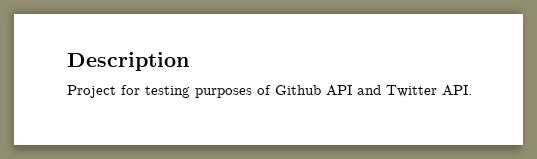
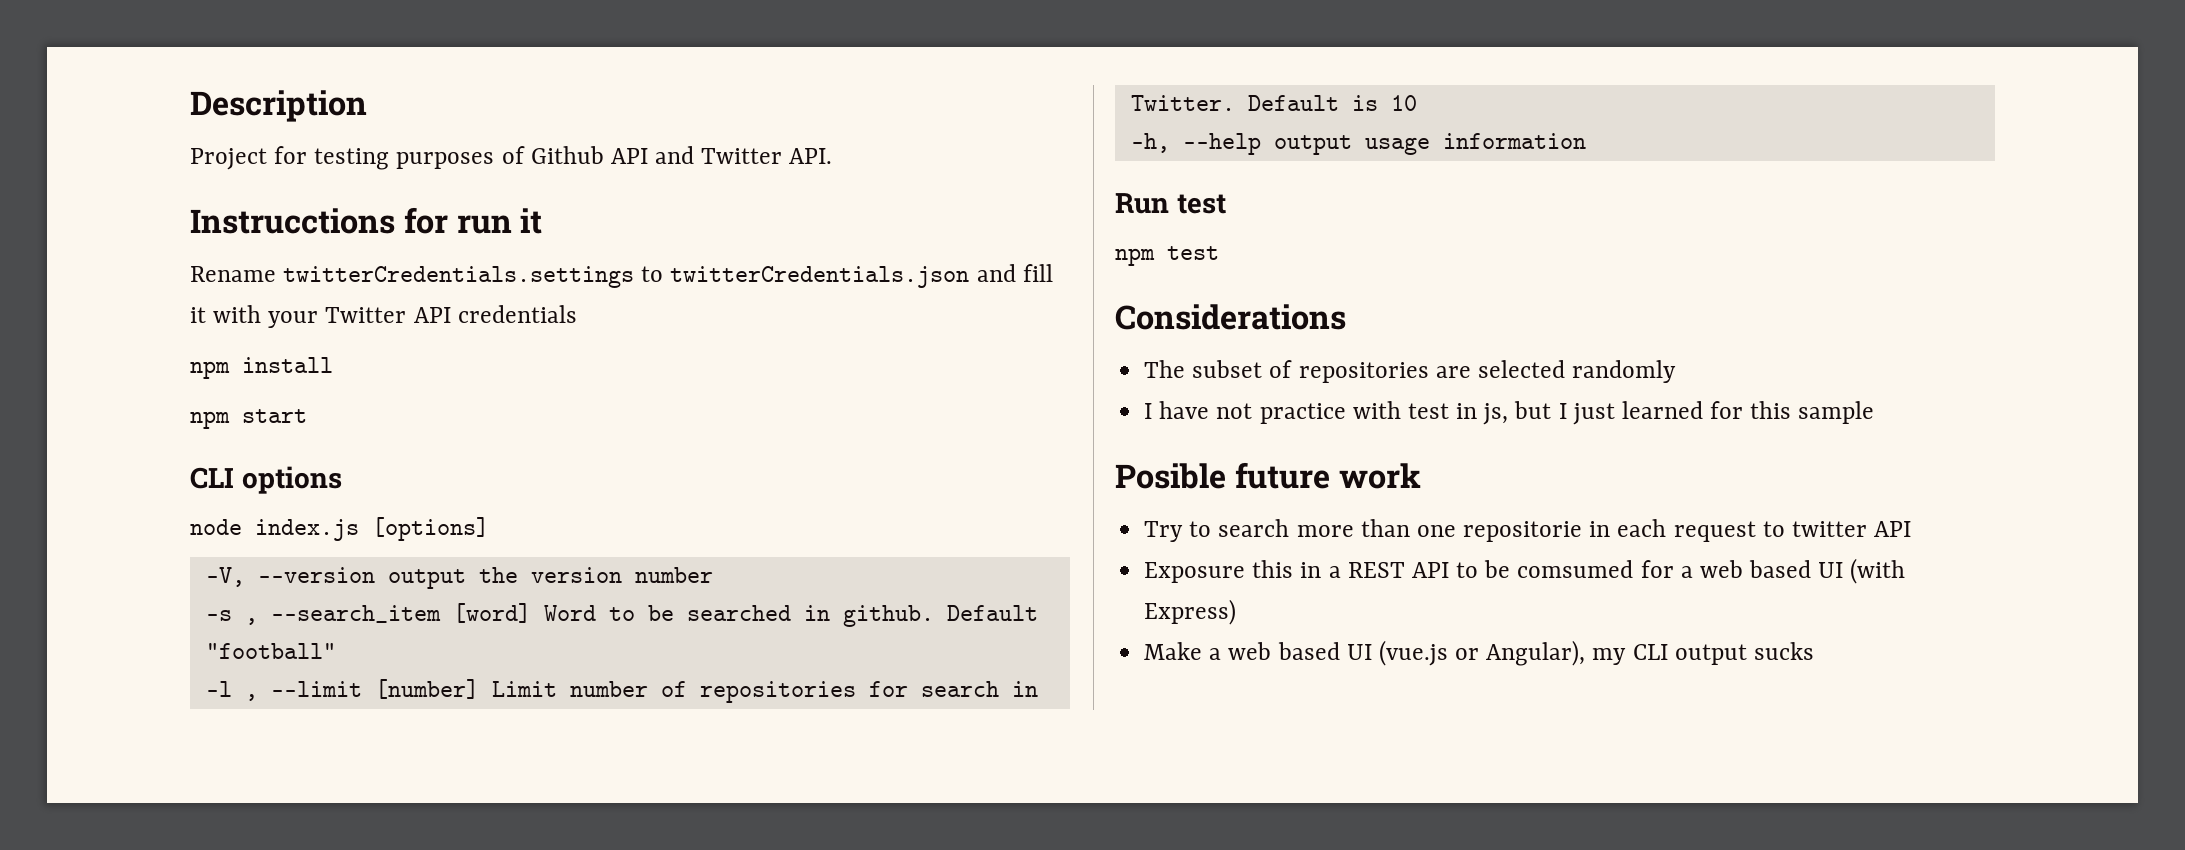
+ Instrucctions for run it
+ Rename twitterCredentials.settings to twitterCredentials.json and fill it with your Twitter API credentials
+ npm install
+ npm start
+ CLI options
+ node index.js [options]
+ -V, --version output the version number
+ -s , --search_item [word] Word to be searched in github. Default "football"
+ -l , --limit [number] Limit number of repositories for search in Twitter. Default is 10
+ -h, --help output usage information
+ Run test
+ npm test
+ Considerations
+ The subset of repositories are selected randomly
+ I have not practice with test in js, but I just learned for this sample
+ Posible future work
+ Try to search more than one repositorie in each request to twitter API
+ Exposure this in a REST API to be comsumed for a web based UI (with Express)
+ Make a web based UI (vue.js or Angular), my CLI output sucks

